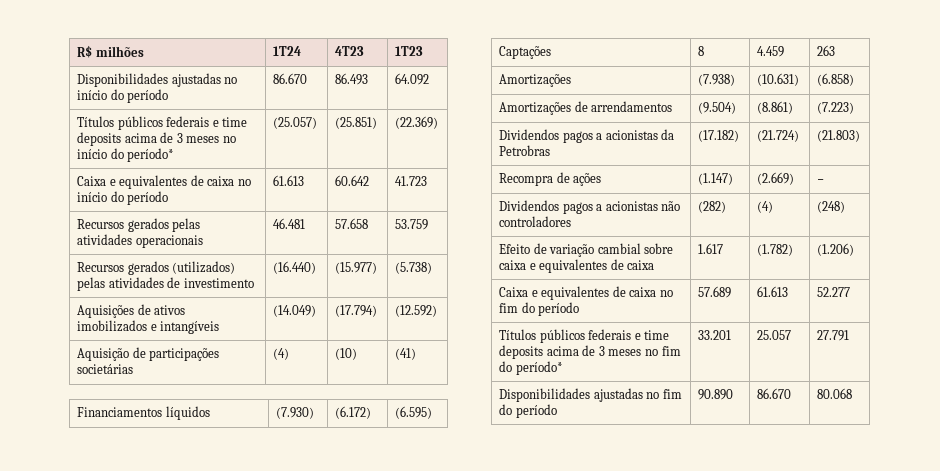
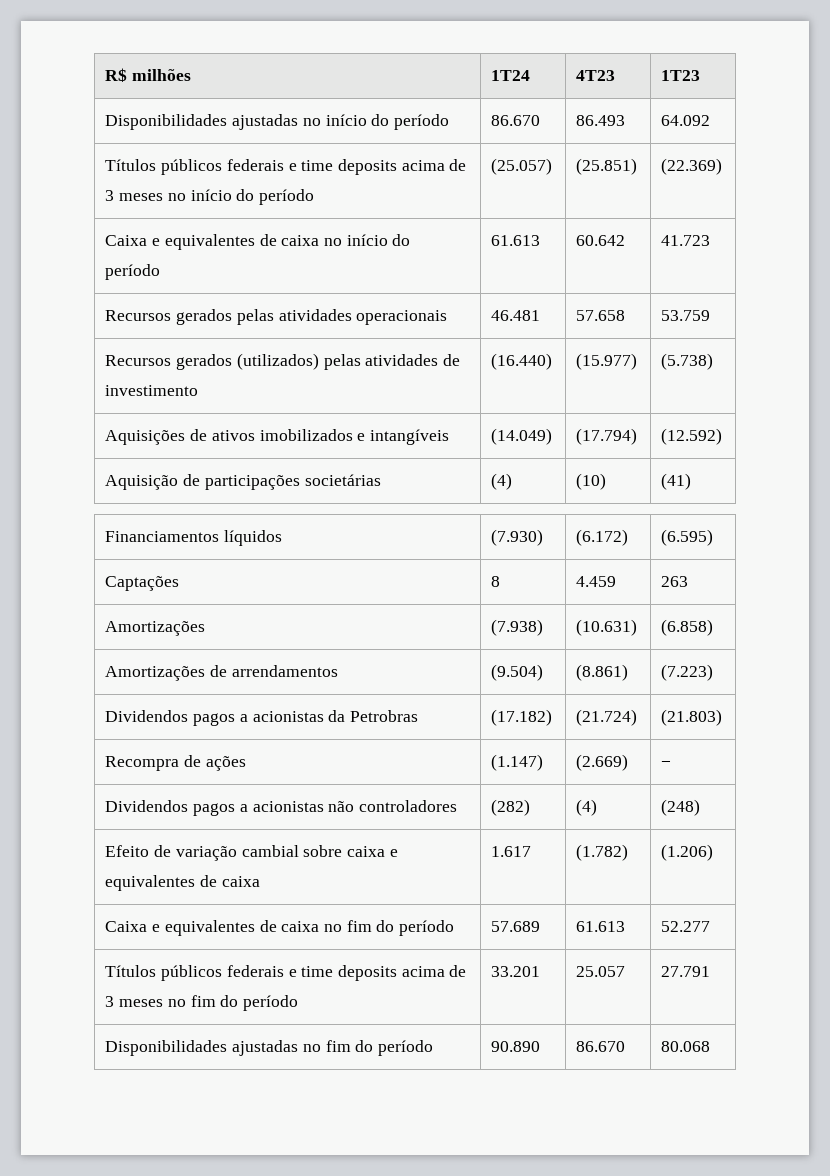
- Títulos públicos federais e time deposits acima de 3 meses no início do período* | (25.057) | (25.851) | (22.369)
+ Títulos públicos federais e time deposits acima de 3 meses no início do período | (25.057) | (25.851) | (22.369)
- Títulos públicos federais e time deposits acima de 3 meses no fim do período* | 33.201 | 25.057 | 27.791
+ Títulos públicos federais e time deposits acima de 3 meses no fim do período | 33.201 | 25.057 | 27.791

